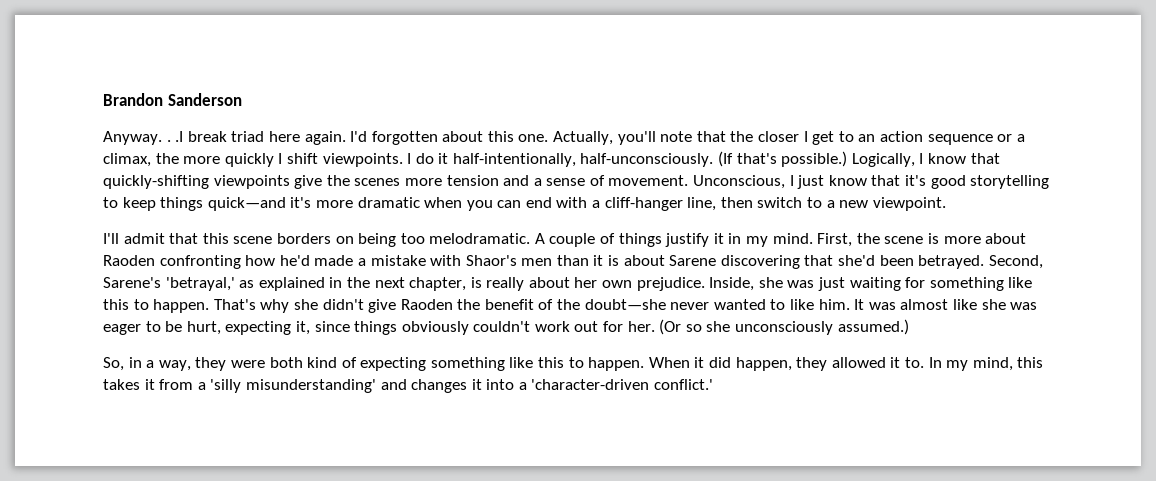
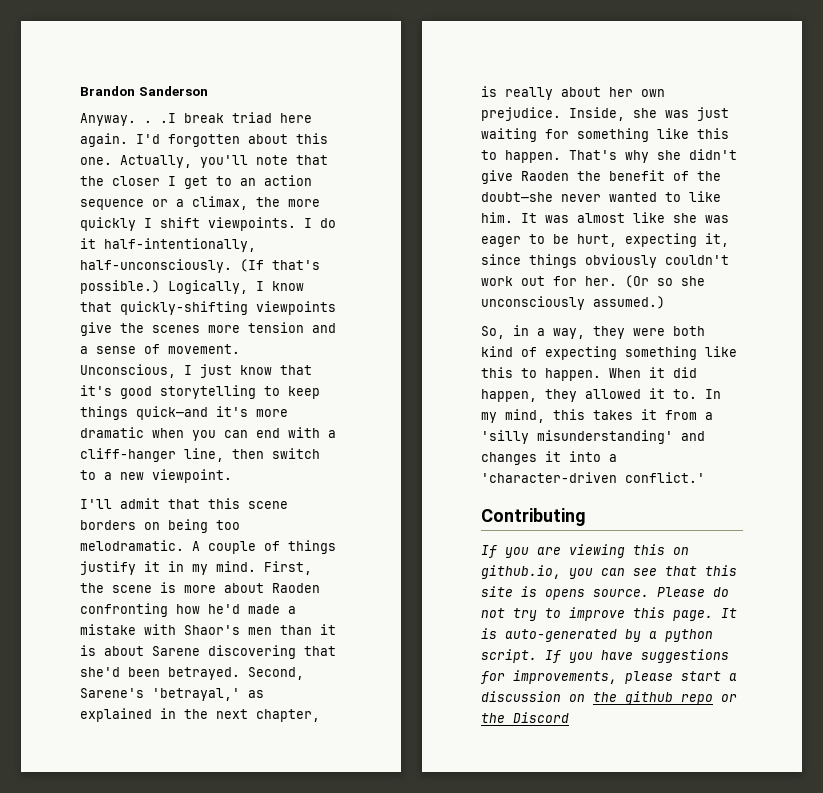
+ Contributing
+ If you are viewing this on github.io, you can see that this site is opens source. Please do not try to improve this page. It is auto-generated by a python script. If you have suggestions for improvements, please start a discussion on the github repo or the Discord

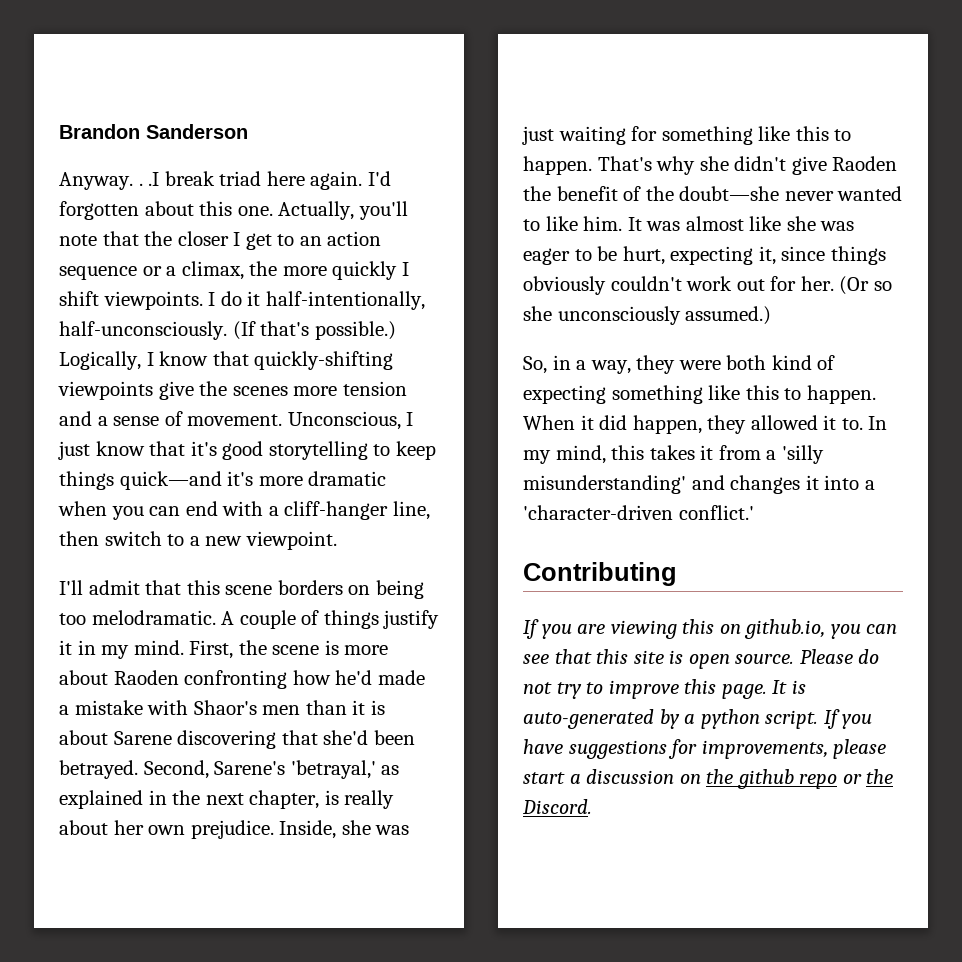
- If you are viewing this on github.io, you can see that this site is opens source.
+ If you are viewing this on github.io, you can see that this site is open source.
- If you have suggestions for improvements, please start a discussion on the github repo or the Discord
+ If you have suggestions for improvements, please start a discussion on the github repo or the Discord.

